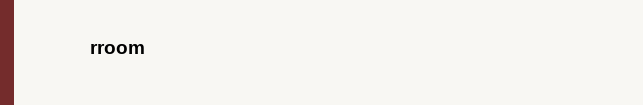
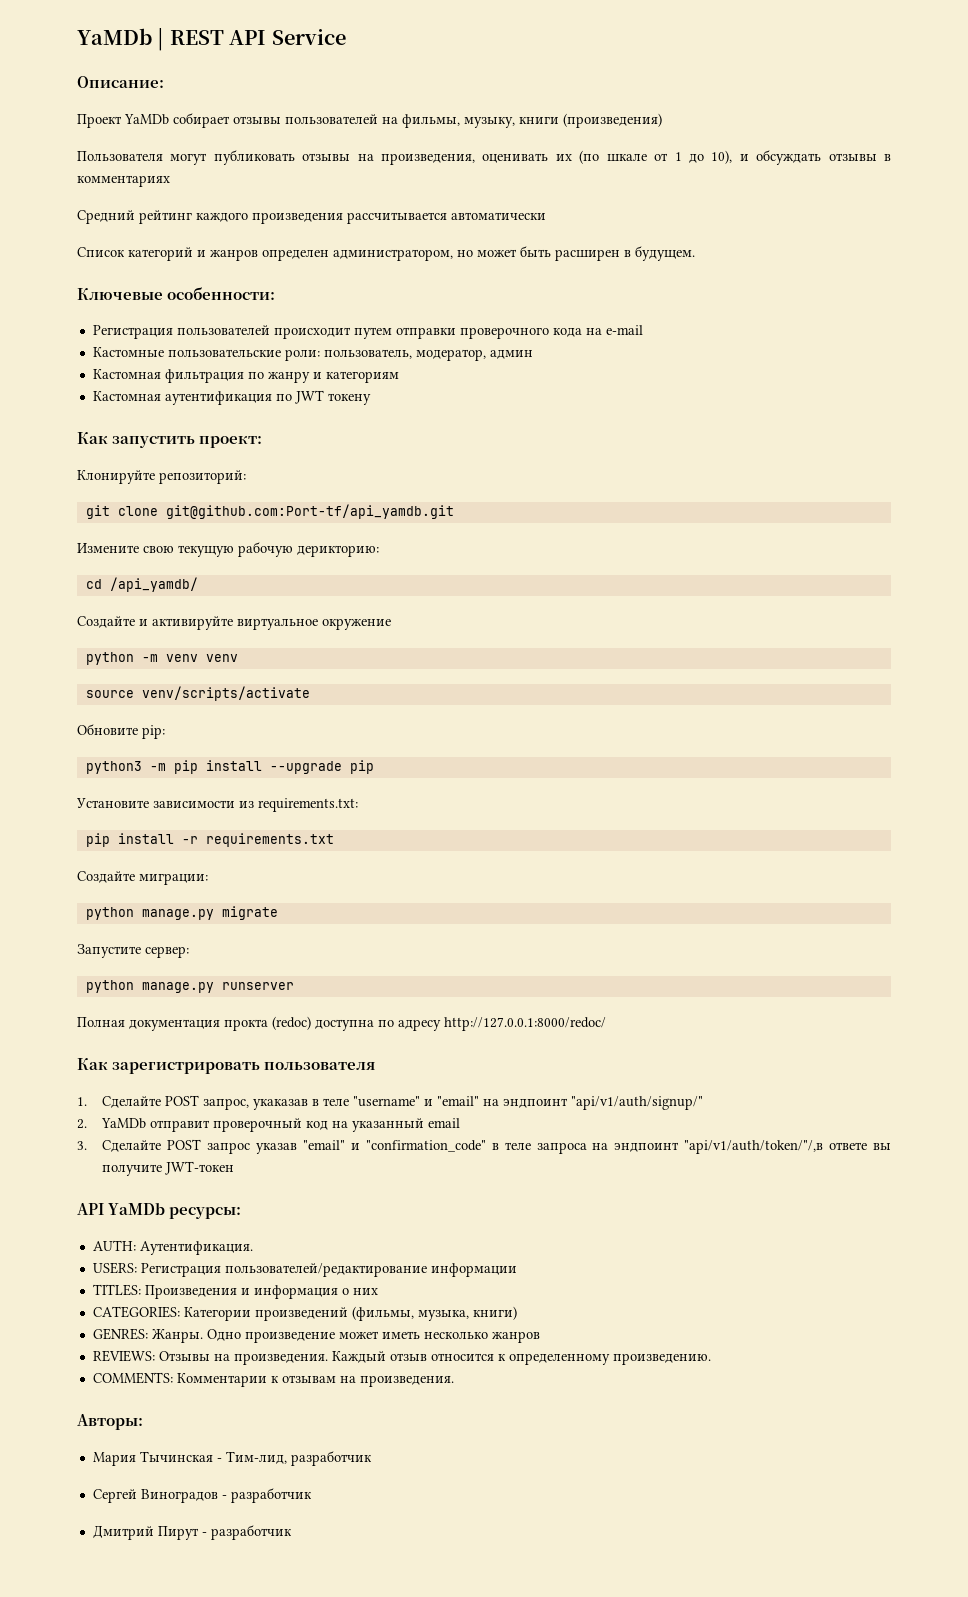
- rroom
+ YaMDb | REST API Service
+ Описание:
+ Проект YaMDb собирает отзывы пользователей на фильмы, музыку, книги (произведения)
+ Пользователя могут публиковать отзывы на произведения, оценивать их (по шкале от 1 до 10), и обсуждать отзывы в комментариях
+ Средний рейтинг каждого произведения рассчитывается автоматически
+ Список категорий и жанров определен администратором, но может быть расширен в будущем.
+ Ключевые особенности:
+ Регистрация пользователей происходит путем отправки проверочного кода на e-mail
+ Кастомные пользовательские роли: пользователь, модератор, админ
+ Кастомная фильтрация по жанру и категориям
+ Кастомная аутентификация по JWT токену
+ Как запустить проект:
+ Клонируйте репозиторий:
+ git clone git@github.com:Port-tf/api_yamdb.git
+ Измените свою текущую рабочую дерикторию:
+ cd /api_yamdb/
+ Создайте и активируйте виртуальное окружение
+ python -m venv venv
+ source venv/scripts/activate
+ Обновите pip:
+ python3 -m pip install --upgrade pip
+ Установите зависимости из requirements.txt:
+ pip install -r requirements.txt
+ Создайте миграции:
+ python manage.py migrate
+ Запустите сервер:
+ python manage.py runserver
+ Полная документация прокта (redoc) доступна по адресу http://127.0.0.1:8000/redoc/
+ Как зарегистрировать пользователя
+ 1. Сделайте POST запрос, укаказав в теле "username" и "email" на эндпоинт "api/v1/auth/signup/"
+ 2. YaMDb отправит проверочный код на указанный email
+ 3. Сделайте POST запрос указав "email" и "confirmation_code" в теле запроса на эндпоинт "api/v1/auth/token/"/,в ответе вы получите JWT-токен
+ API YaMDb ресурсы:
+ AUTH: Аутентификация.
+ USERS: Регистрация пользователей/редактирование информации
+ TITLES: Произведения и информация о них
+ CATEGORIES: Категории произведений (фильмы, музыка, книги)
+ GENRES: Жанры. Одно произведение может иметь несколько жанров
+ REVIEWS: Отзывы на произведения. Каждый отзыв относится к определенному произведению.
+ COMMENTS: Комментарии к отзывам на произведения.
+ Авторы:
+ Мария Тычинская - Тим-лид, разработчик
+ Сергей Виноградов - разработчик
+ Дмитрий Пирут - разработчик

